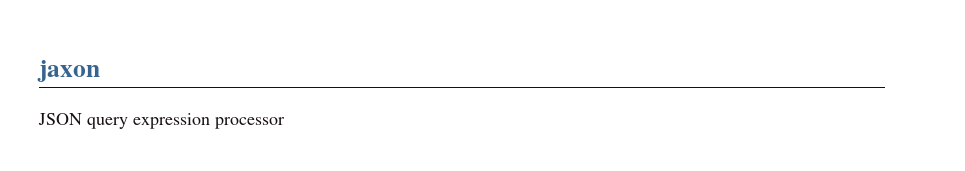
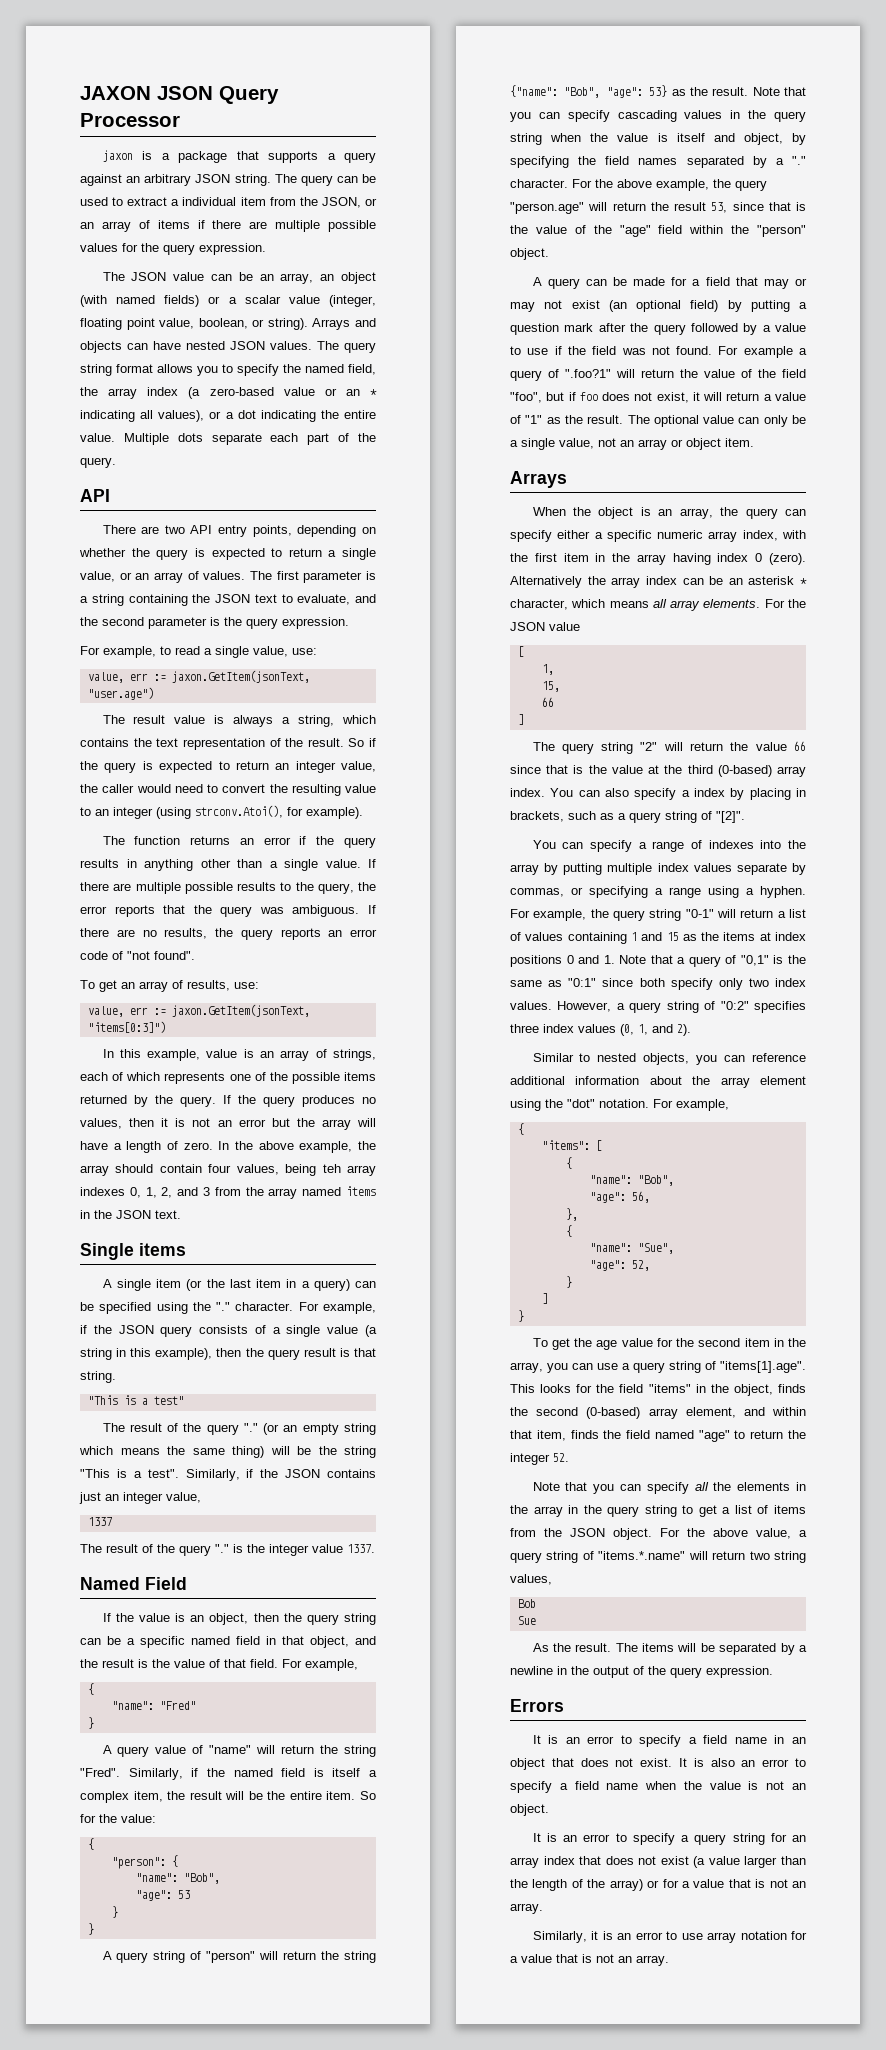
- jaxon
- JSON query expression processor
+ JAXON JSON Query Processor
+ jaxon is a package that supports a query against an arbitrary JSON string. The query can be used to extract a individual item from the JSON, or an array of items if there are multiple possible values for the query expression.
+ The JSON value can be an array, an object (with named fields) or a scalar value (integer, floating point value, boolean, or string). Arrays and objects can have nested JSON values. The query string format allows you to specify the named field, the array index (a zero-based value or an * indicating all values), or a dot indicating the entire value. Multiple dots separate each part of the query.
+ API
+ There are two API entry points, depending on whether the query is expected to return a single value, or an array of values. The first parameter is a string containing the JSON text to evaluate, and the second parameter is the query expression.
+ For example, to read a single value, use:
+ value, err := jaxon.GetItem(jsonText, "user.age")
+ The result value is always a string, which contains the text representation of the result. So if the query is expected to return an integer value, the caller would need to convert the resulting value to an integer (using strconv.Atoi(), for example).
+ The function returns an error if the query results in anything other than a single value. If there are multiple possible results to the query, the error reports that the query was ambiguous. If there are no results, the query reports an error code of "not found".
+ To get an array of results, use:
+ value, err := jaxon.GetItem(jsonText, "items[0:3]")
+ In this example, value is an array of strings, each of which represents one of the possible items returned by the query. If the query produces no values, then it is not an error but the array will have a length of zero. In the above example, the array should contain four values, being teh array indexes 0, 1, 2, and 3 from the array named items in the JSON text.
+ Single items
+ A single item (or the last item in a query) can be specified using the "." character. For example, if the JSON query consists of a single value (a string in this example), then the query result is that string.
+ "This is a test"
+ The result of the query "." (or an empty string which means the same thing) will be the string "This is a test". Similarly, if the JSON contains just an integer value,
+ 1337
+ The result of the query "." is the integer value 1337.
+ Named Field
+ If the value is an object, then the query string can be a specific named field in that object, and the result is the value of that field. For example,
+ {
+ "name": "Fred"
+ }
+ A query value of "name" will return the string "Fred". Similarly, if the named field is itself a complex item, the result will be the entire item. So for the value:
+ {
+ "person": {
+ "name": "Bob",
+ "age": 53
+ }
+ }
+ A query string of "person" will return the string {"name": "Bob", "age": 53} as the result. Note that you can specify cascading values in the query string when the value is itself and object, by specifying the field names separated by a "." character. For the above example, the query "person.age" will return the result 53, since that is the value of the "age" field within the "person" object.
+ A query can be made for a field that may or may not exist (an optional field) by putting a question mark after the query followed by a value to use if the field was not found. For example a query of ".foo?1" will return the value of the field "foo", but if foo does not exist, it will return a value of "1" as the result. The optional value can only be a single value, not an array or object item.
+ Arrays
+ When the object is an array, the query can specify either a specific numeric array index, with the first item in the array having index 0 (zero). Alternatively the array index can be an asterisk * character, which means all array elements. For the JSON value
+ [
+ 1,
+ 15,
+ 66
+ ]
+ The query string "2" will return the value 66 since that is the value at the third (0-based) array index. You can also specify a index by placing in brackets, such as a query string of "[2]".
+ You can specify a range of indexes into the array by putting multiple index values separate by commas, or specifying a range using a hyphen. For example, the query string "0-1" will return a list of values containing 1 and 15 as the items at index positions 0 and 1. Note that a query of "0,1" is the same as "0:1" since both specify only two index values. However, a query string of "0:2" specifies three index values (0, 1, and 2).
+ Similar to nested objects, you can reference additional information about the array element using the "dot" notation. For example,
+ {
+ "items": [
+ {
+ "name": "Bob",
+ "age": 56,
+ },
+ {
+ "name": "Sue",
+ "age": 52,
+ }
+ ]
+ }
+ To get the age value for the second item in the array, you can use a query string of "items[1].age". This looks for the field "items" in the object, finds the second (0-based) array element, and within that item, finds the field named "age" to return the integer 52.
+ Note that you can specify all the elements in the array in the query string to get a list of items from the JSON object. For the above value, a query string of "items.*.name" will return two string values,
+ Bob
+ Sue
+ As the result. The items will be separated by a newline in the output of the query expression.
+ Errors
+ It is an error to specify a field name in an object that does not exist. It is also an error to specify a field name when the value is not an object.
+ It is an error to specify a query string for an array index that does not exist (a value larger than the length of the array) or for a value that is not an array.
+ Similarly, it is an error to use array notation for a value that is not an array.

